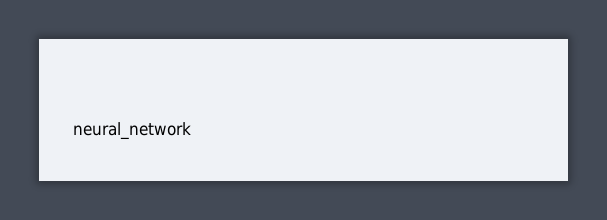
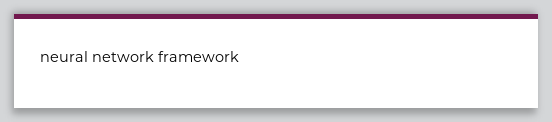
- neural_network
+ neural network framework

